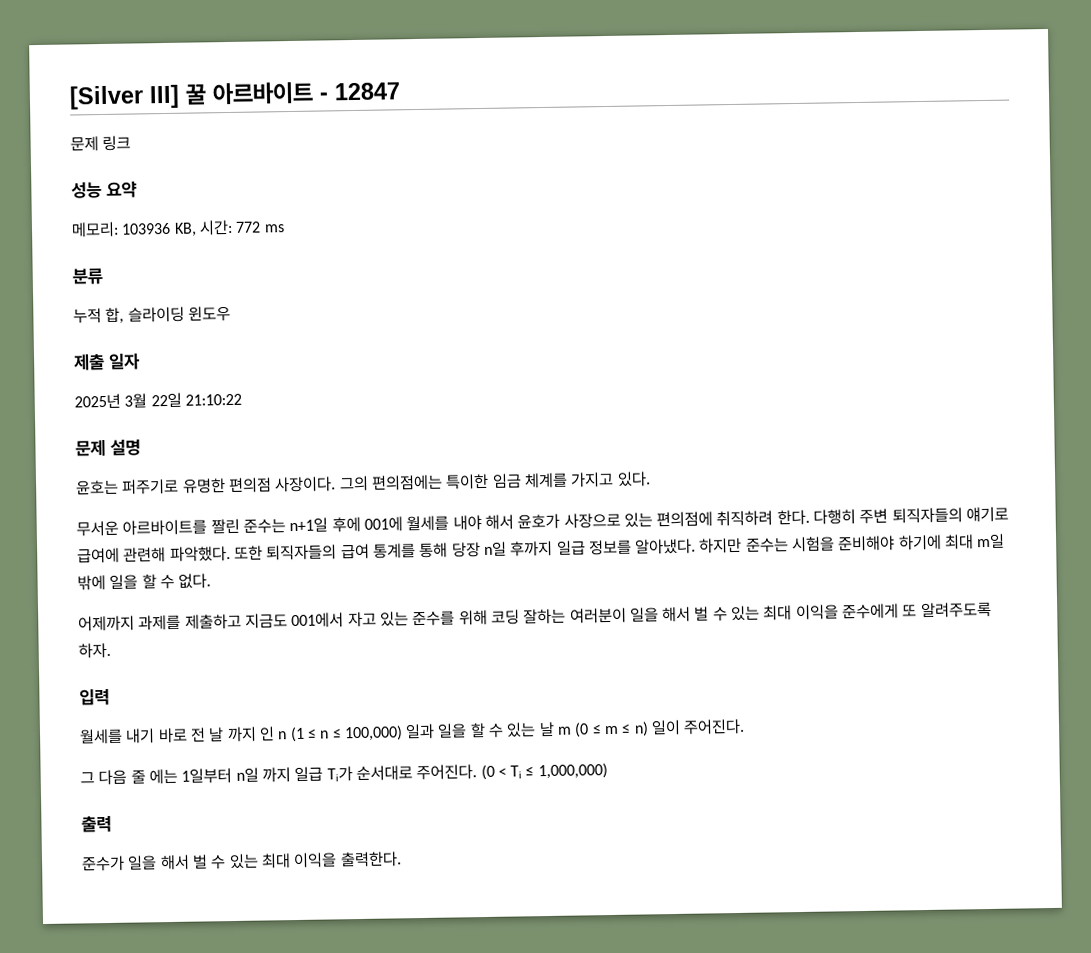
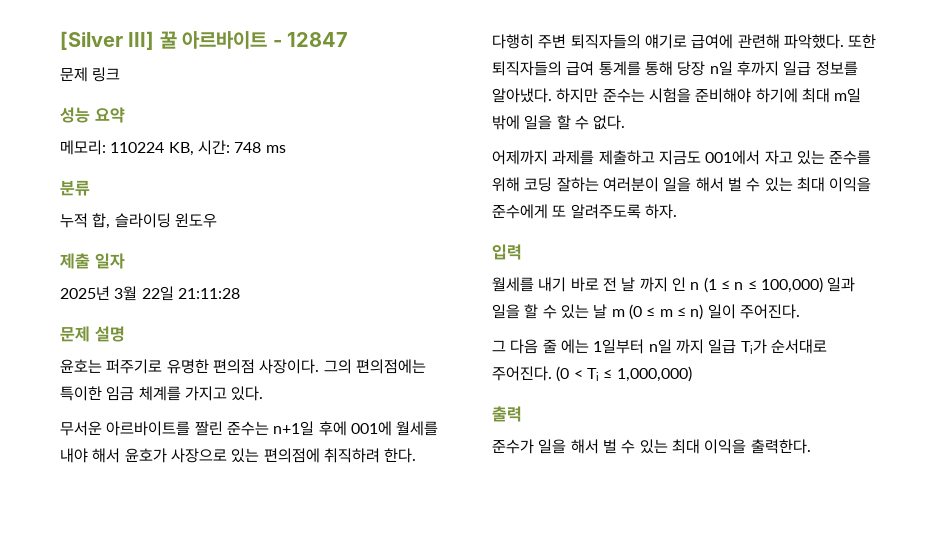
- 메모리: 103936 KB, 시간: 772 ms
+ 메모리: 110224 KB, 시간: 748 ms
- 2025년 3월 22일 21:10:22
+ 2025년 3월 22일 21:11:28

